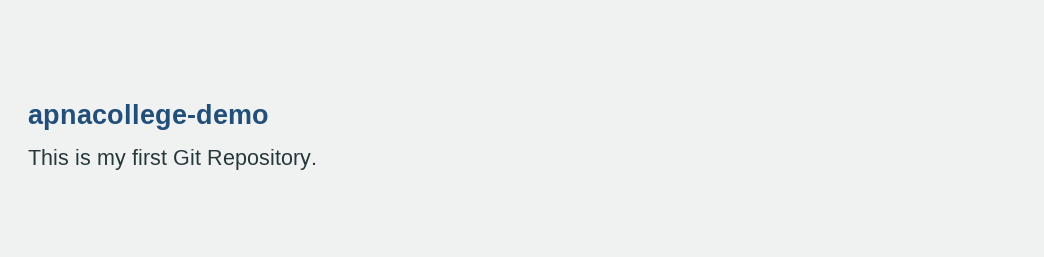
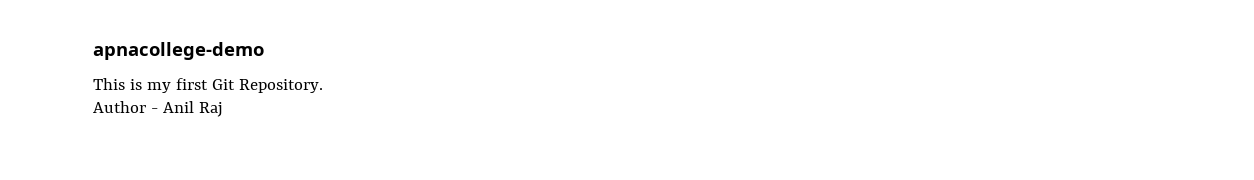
+ Author - Anil Raj

